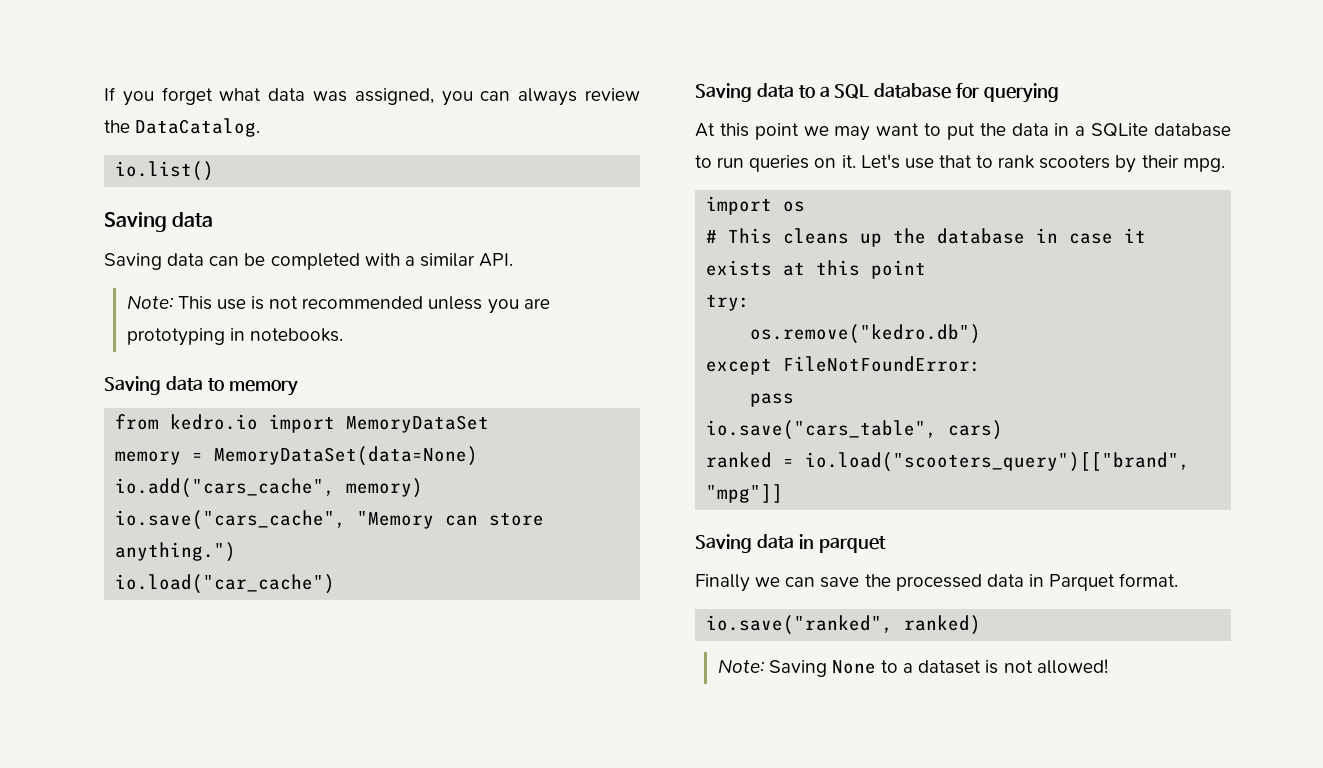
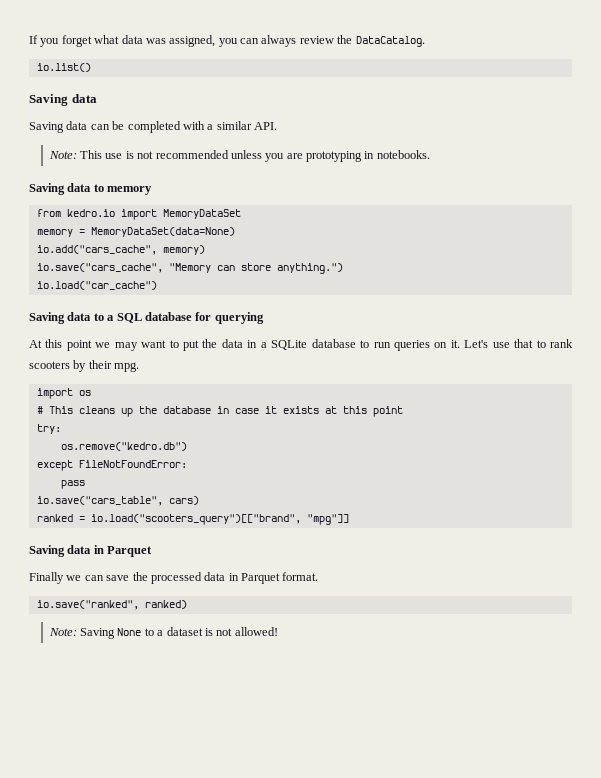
- Saving data in parquet
+ Saving data in Parquet

